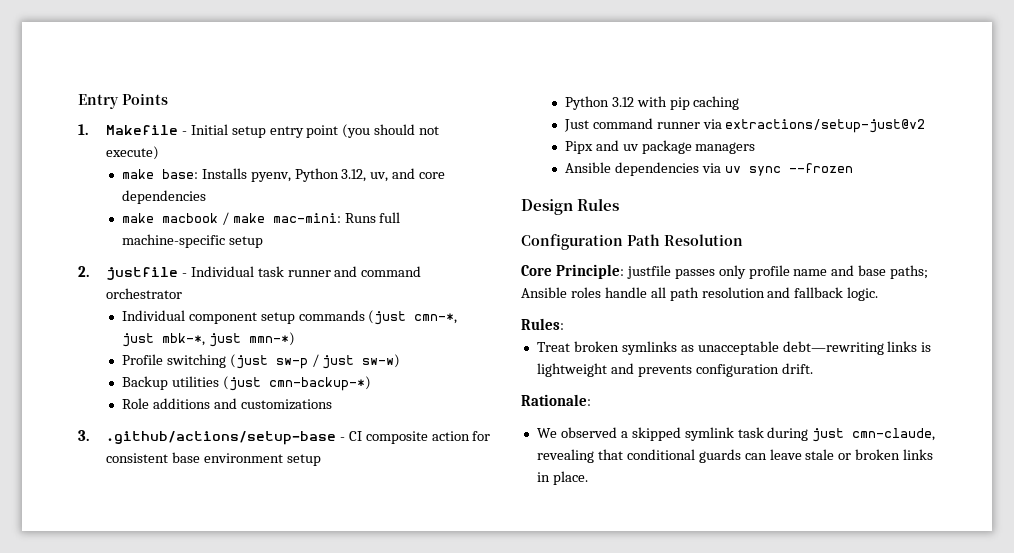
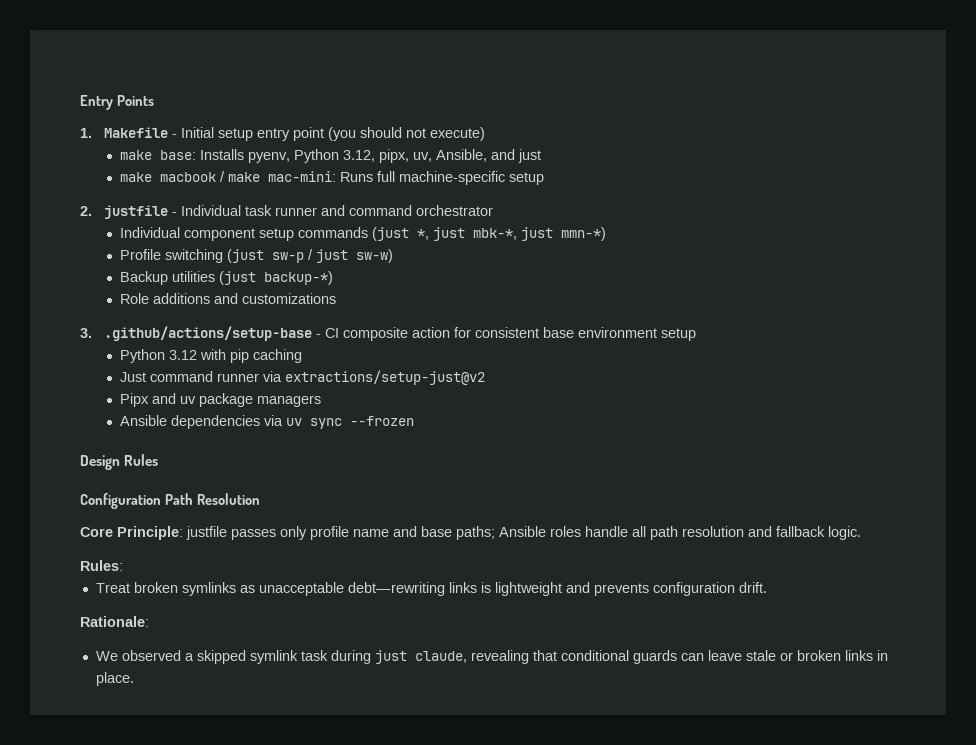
- make base: Installs pyenv, Python 3.12, uv, and core dependencies
+ make base: Installs pyenv, Python 3.12, pipx, uv, Ansible, and just
- Individual component setup commands (just cmn-*, just mbk-*, just mmn-*)
+ Individual component setup commands (just *, just mbk-*, just mmn-*)
- Backup utilities (just cmn-backup-*)
+ Backup utilities (just backup-*)
- We observed a skipped symlink task during just cmn-claude, revealing that conditional guards can leave stale or broken links in place.
+ We observed a skipped symlink task during just claude, revealing that conditional guards can leave stale or broken links in place.

